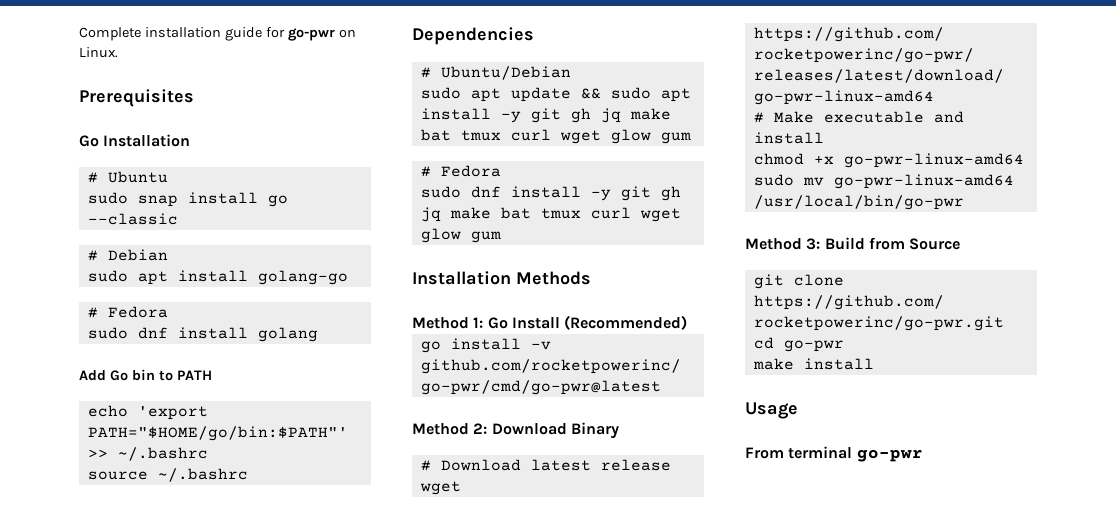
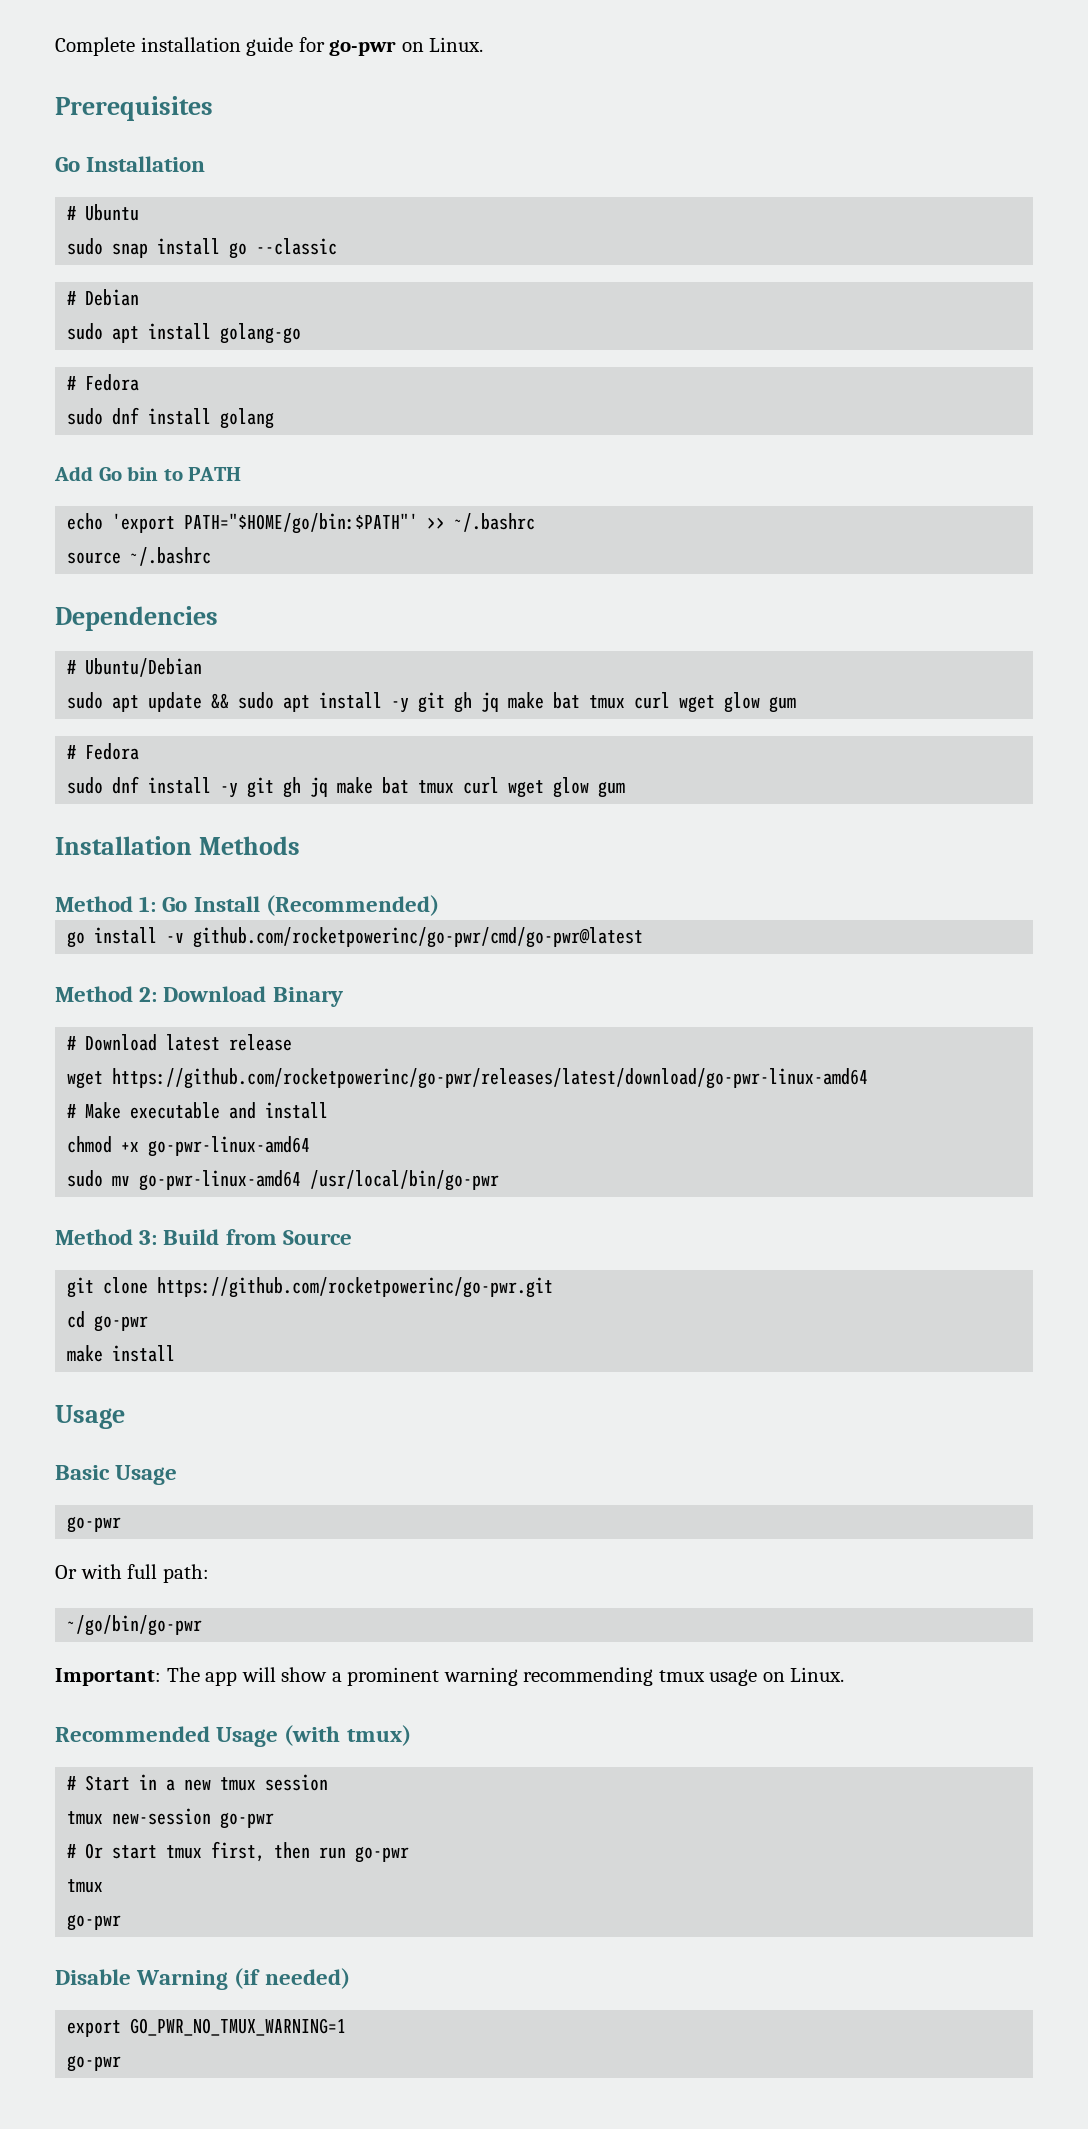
- From terminal go-pwr
+ Basic Usage
+ go-pwr
+ Or with full path:
+ ~/go/bin/go-pwr
+ Important: The app will show a prominent warning recommending tmux usage on Linux.
+ Recommended Usage (with tmux)
+ # Start in a new tmux session
+ tmux new-session go-pwr
+ # Or start tmux first, then run go-pwr
+ tmux
+ go-pwr
+ Disable Warning (if needed)
+ export GO_PWR_NO_TMUX_WARNING=1
+ go-pwr

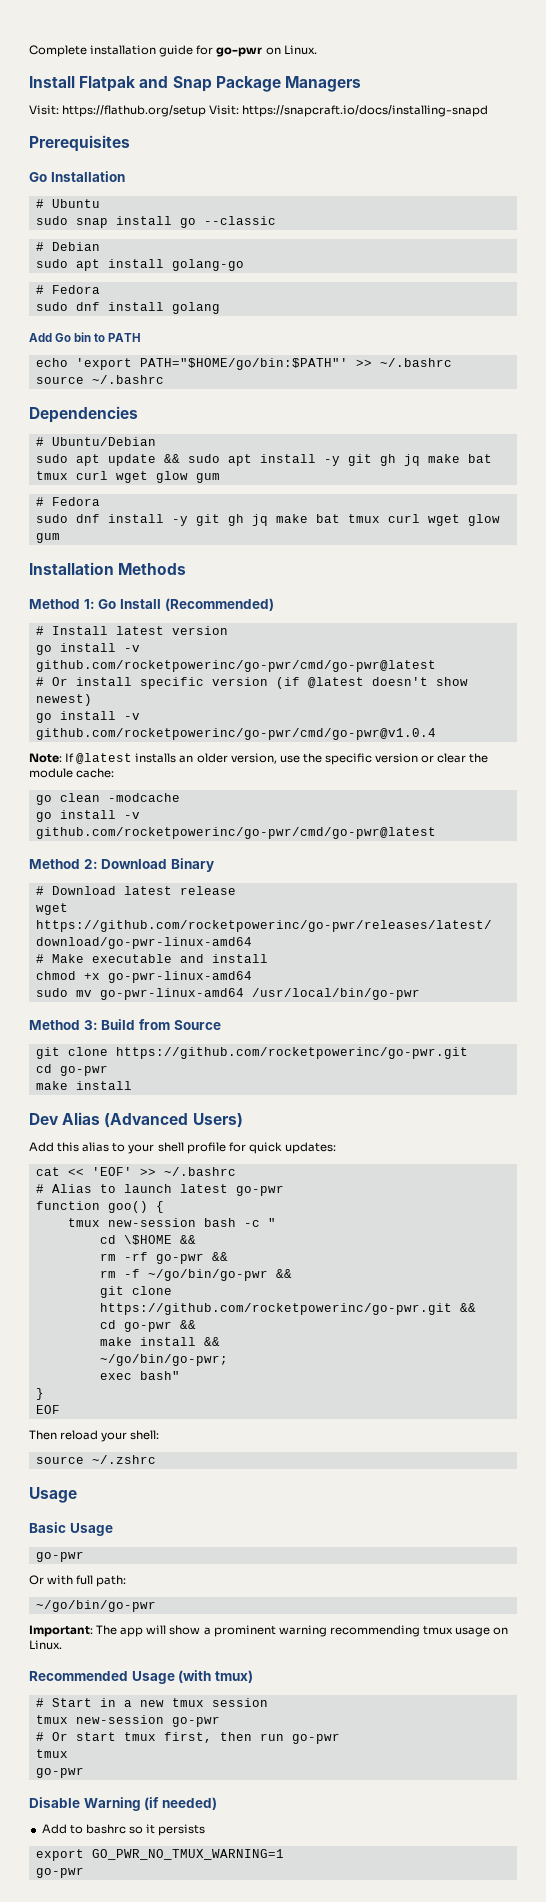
+ Install Flatpak and Snap Package Managers
+ Visit: https://flathub.org/setup Visit: https://snapcraft.io/docs/installing-snapd
+ # Install latest version
+ go install -v github.com/rocketpowerinc/go-pwr/cmd/go-pwr@latest
+ # Or install specific version (if @latest doesn't show newest)
+ go install -v github.com/rocketpowerinc/go-pwr/cmd/go-pwr@v1.0.4
+ Note: If @latest installs an older version, use the specific version or clear the module cache:
+ go clean -modcache
+ Dev Alias (Advanced Users)
+ Add this alias to your shell profile for quick updates:
+ cat << 'EOF' >> ~/.bashrc
+ # Alias to launch latest go-pwr
+ function goo() {
+ tmux new-session bash -c "
+ cd \$HOME &&
+ rm -rf go-pwr &&
+ rm -f ~/go/bin/go-pwr &&
+ git clone https://github.com/rocketpowerinc/go-pwr.git &&
+ cd go-pwr &&
+ make install &&
+ ~/go/bin/go-pwr;
+ exec bash"
+ }
+ EOF
+ Then reload your shell:
+ source ~/.zshrc
+ Add to bashrc so it persists

